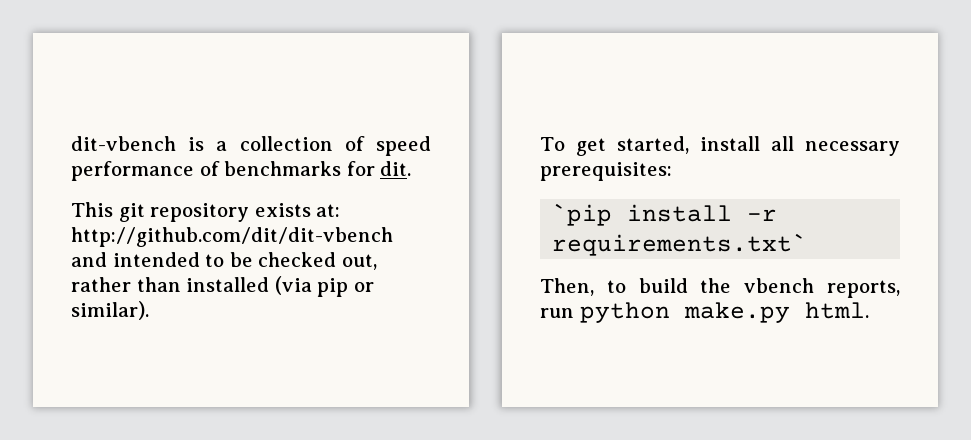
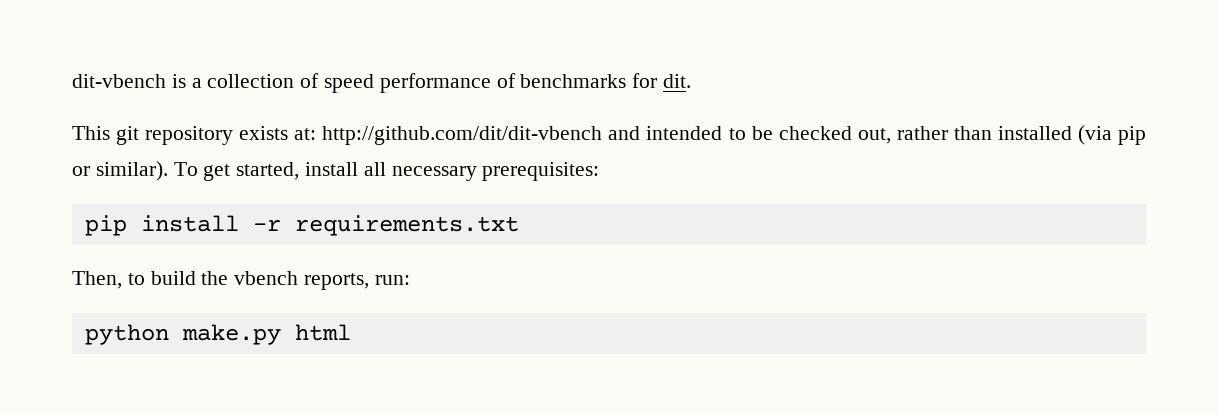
- This git repository exists at: http://github.com/dit/dit-vbench and intended to be checked out, rather than installed (via pip or similar).
- To get started, install all necessary prerequisites:
+ This git repository exists at: http://github.com/dit/dit-vbench and intended to be checked out, rather than installed (via pip or similar). To get started, install all necessary prerequisites:
- `pip install -r requirements.txt`
+ pip install -r requirements.txt
- Then, to build the vbench reports, run python make.py html.
+ Then, to build the vbench reports, run:
+ python make.py html

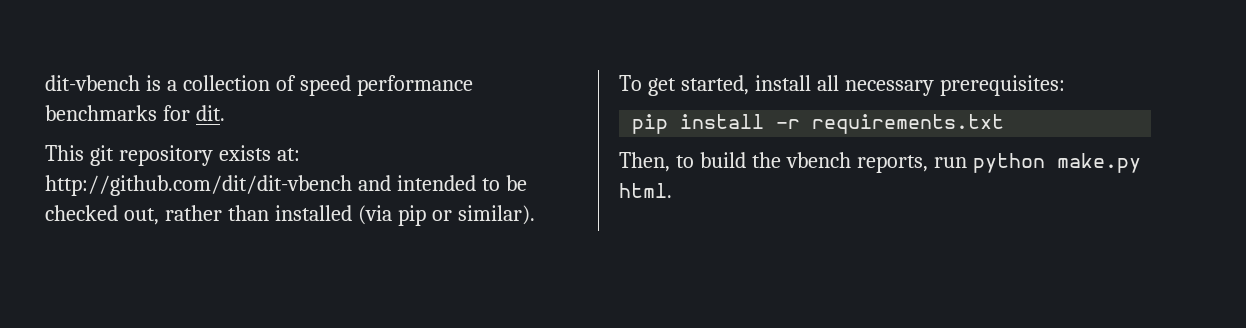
- dit-vbench is a collection of speed performance of benchmarks for dit.
+ dit-vbench is a collection of speed performance benchmarks for dit.
- This git repository exists at: http://github.com/dit/dit-vbench and intended to be checked out, rather than installed (via pip or similar). To get started, install all necessary prerequisites:
+ This git repository exists at: http://github.com/dit/dit-vbench and intended to be checked out, rather than installed (via pip or similar).
+ To get started, install all necessary prerequisites:
- Then, to build the vbench reports, run:
- python make.py html
+ Then, to build the vbench reports, run python make.py html.

